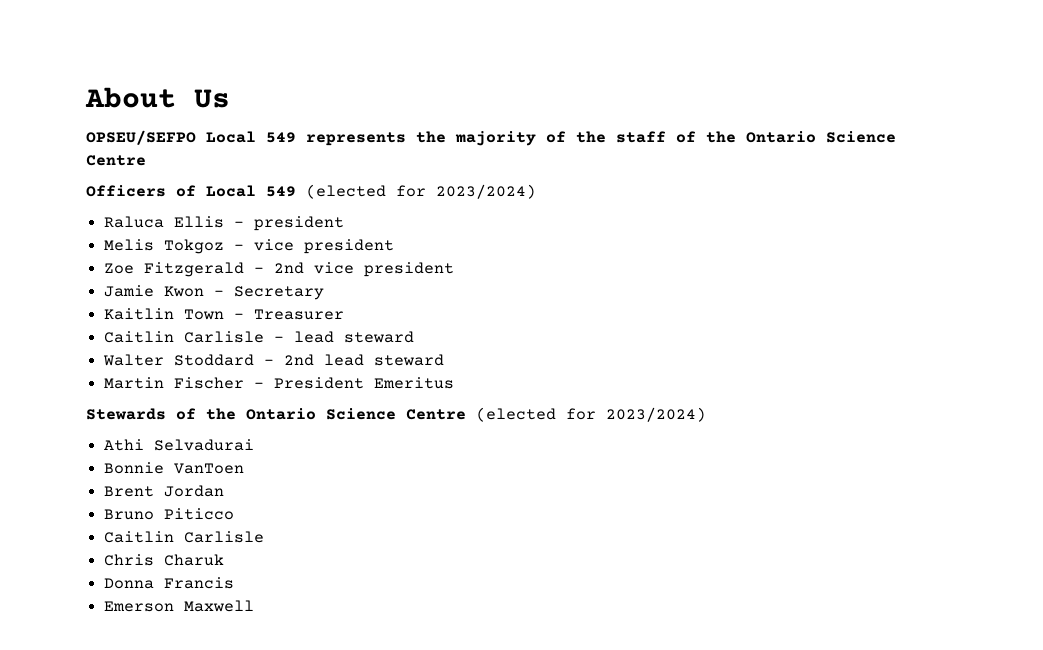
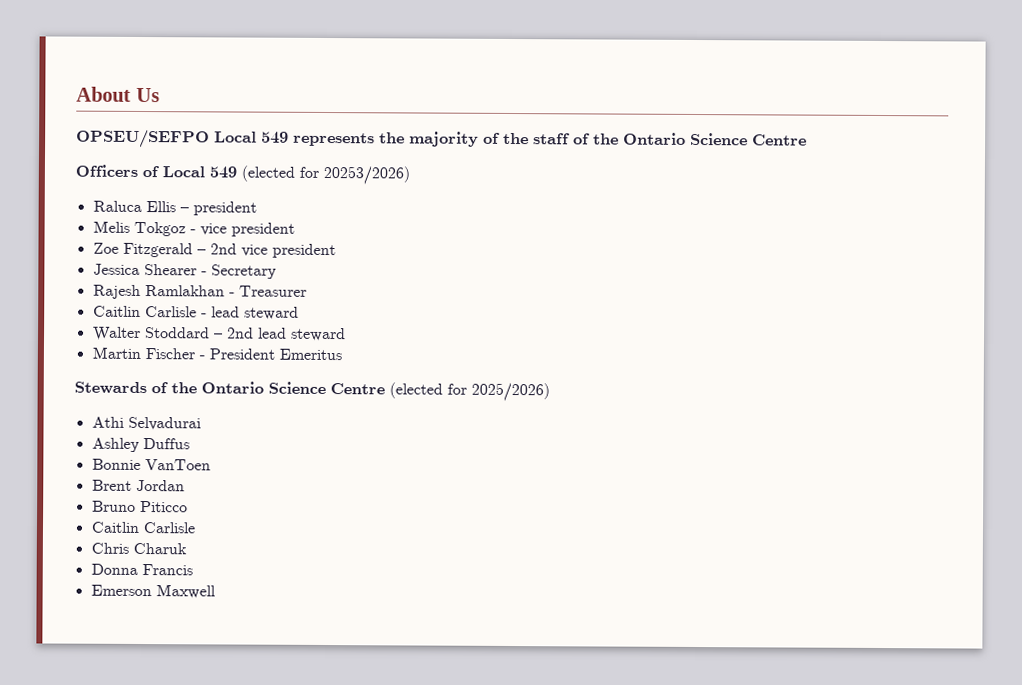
- Officers of Local 549 (elected for 2023/2024)
+ Officers of Local 549 (elected for 20253/2026)
- Jamie Kwon - Secretary
+ Jessica Shearer - Secretary
- Kaitlin Town - Treasurer
+ Rajesh Ramlakhan - Treasurer
- Stewards of the Ontario Science Centre (elected for 2023/2024)
+ Stewards of the Ontario Science Centre (elected for 2025/2026)
+ Ashley Duffus

